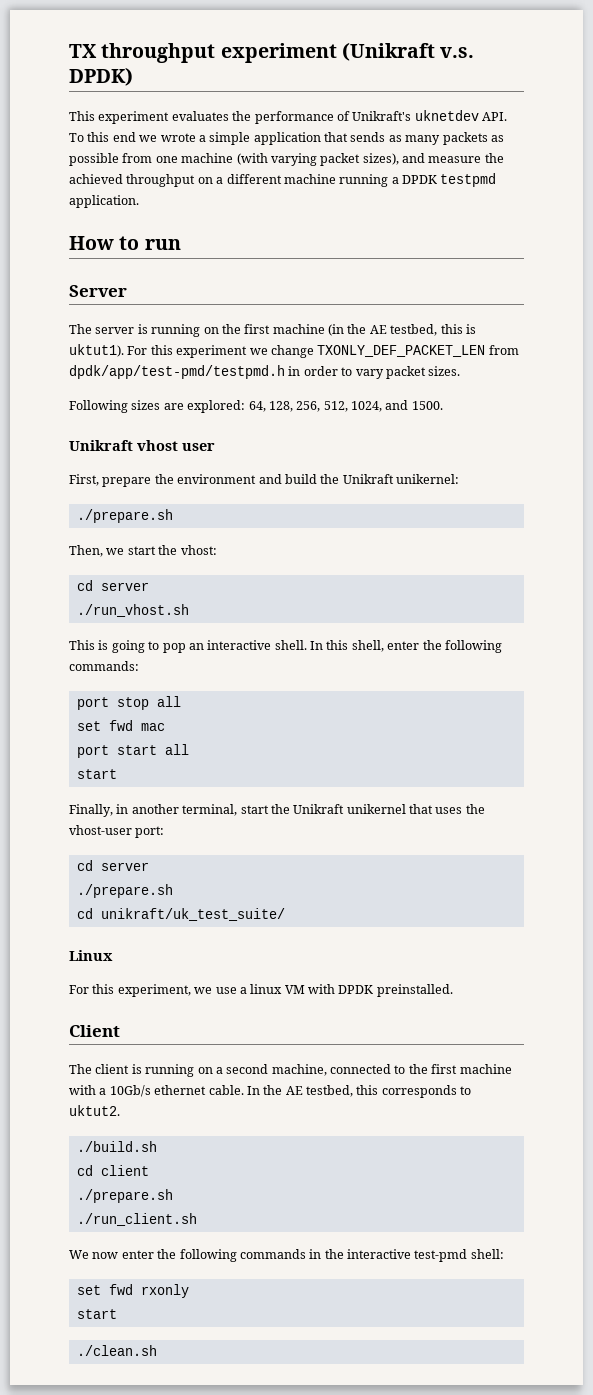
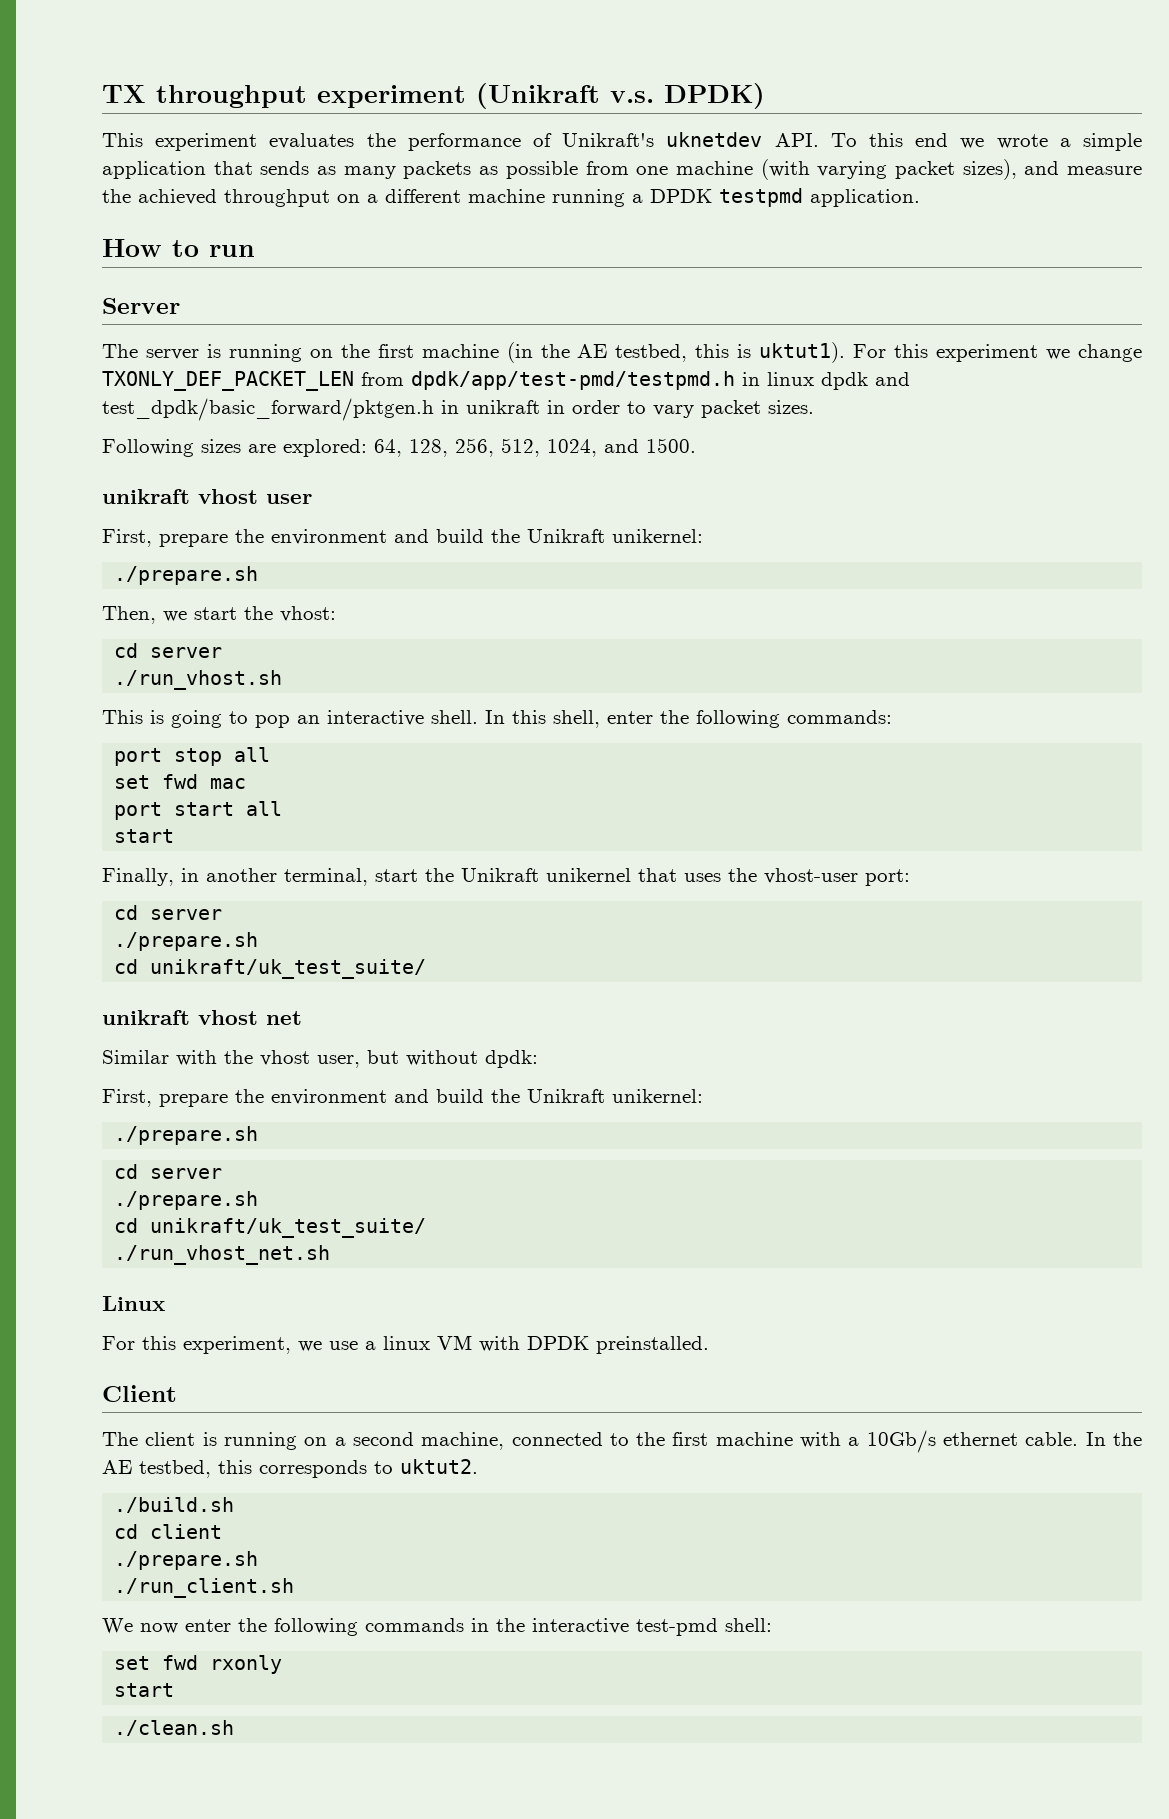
- For this experiment we change TXONLY_DEF_PACKET_LEN from dpdk/app/test-pmd/testpmd.h in order to vary packet sizes.
+ For this experiment we change TXONLY_DEF_PACKET_LEN from dpdk/app/test-pmd/testpmd.h in linux dpdk and test_dpdk/basic_forward/pktgen.h in unikraft in order to vary packet sizes.
- Unikraft vhost user
+ unikraft vhost user
+ unikraft vhost net
+ Similar with the vhost user, but without dpdk:
+ First, prepare the environment and build the Unikraft unikernel:
+ ./prepare.sh
+ cd server
+ ./prepare.sh
+ cd unikraft/uk_test_suite/
+ ./run_vhost_net.sh

